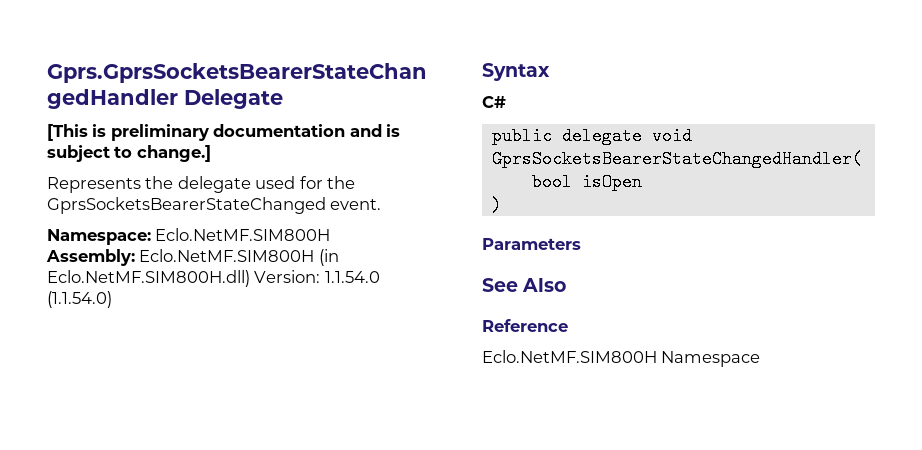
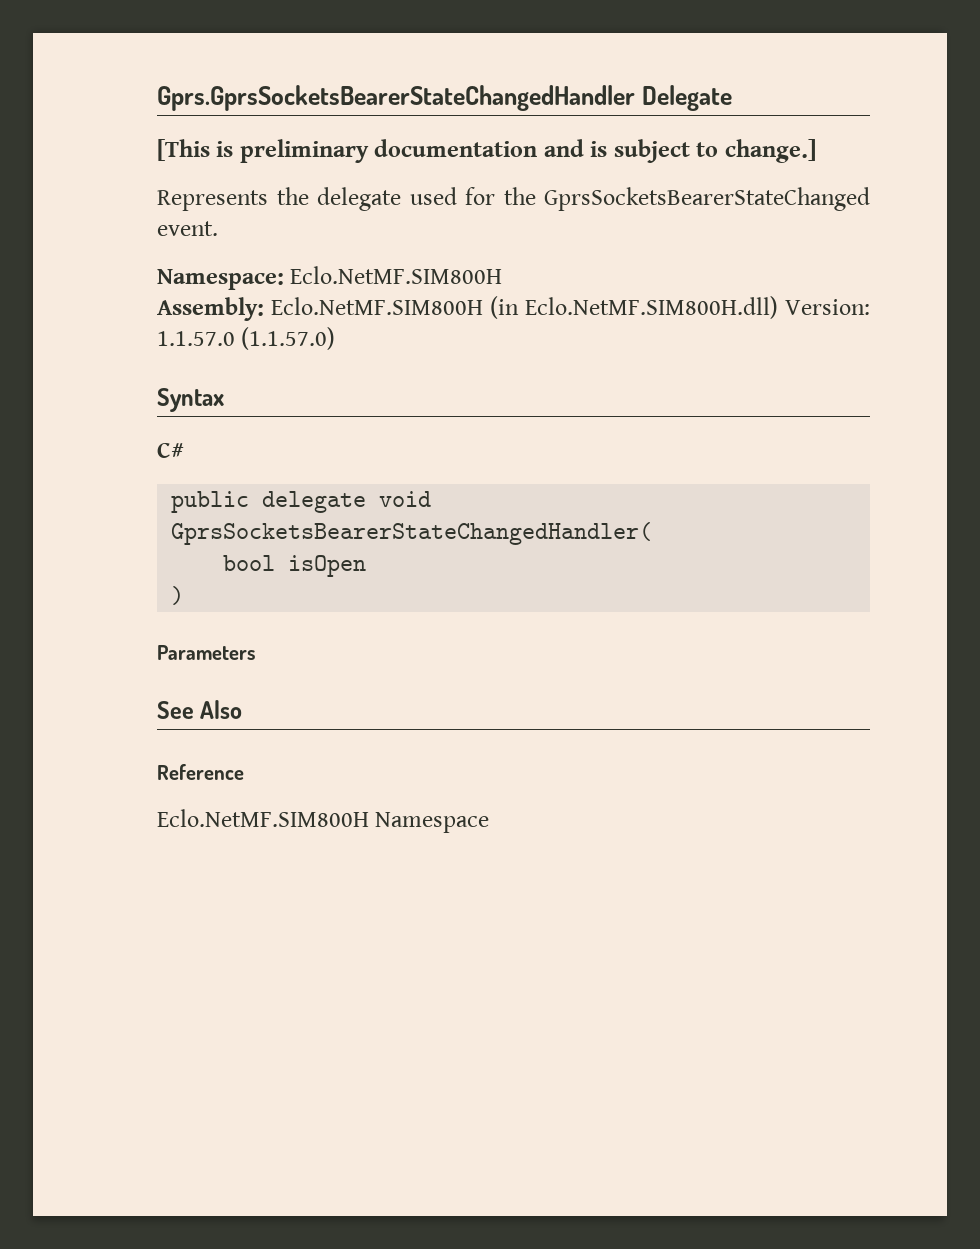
- Assembly: Eclo.NetMF.SIM800H (in Eclo.NetMF.SIM800H.dll) Version: 1.1.54.0 (1.1.54.0)
+ Assembly: Eclo.NetMF.SIM800H (in Eclo.NetMF.SIM800H.dll) Version: 1.1.57.0 (1.1.57.0)

